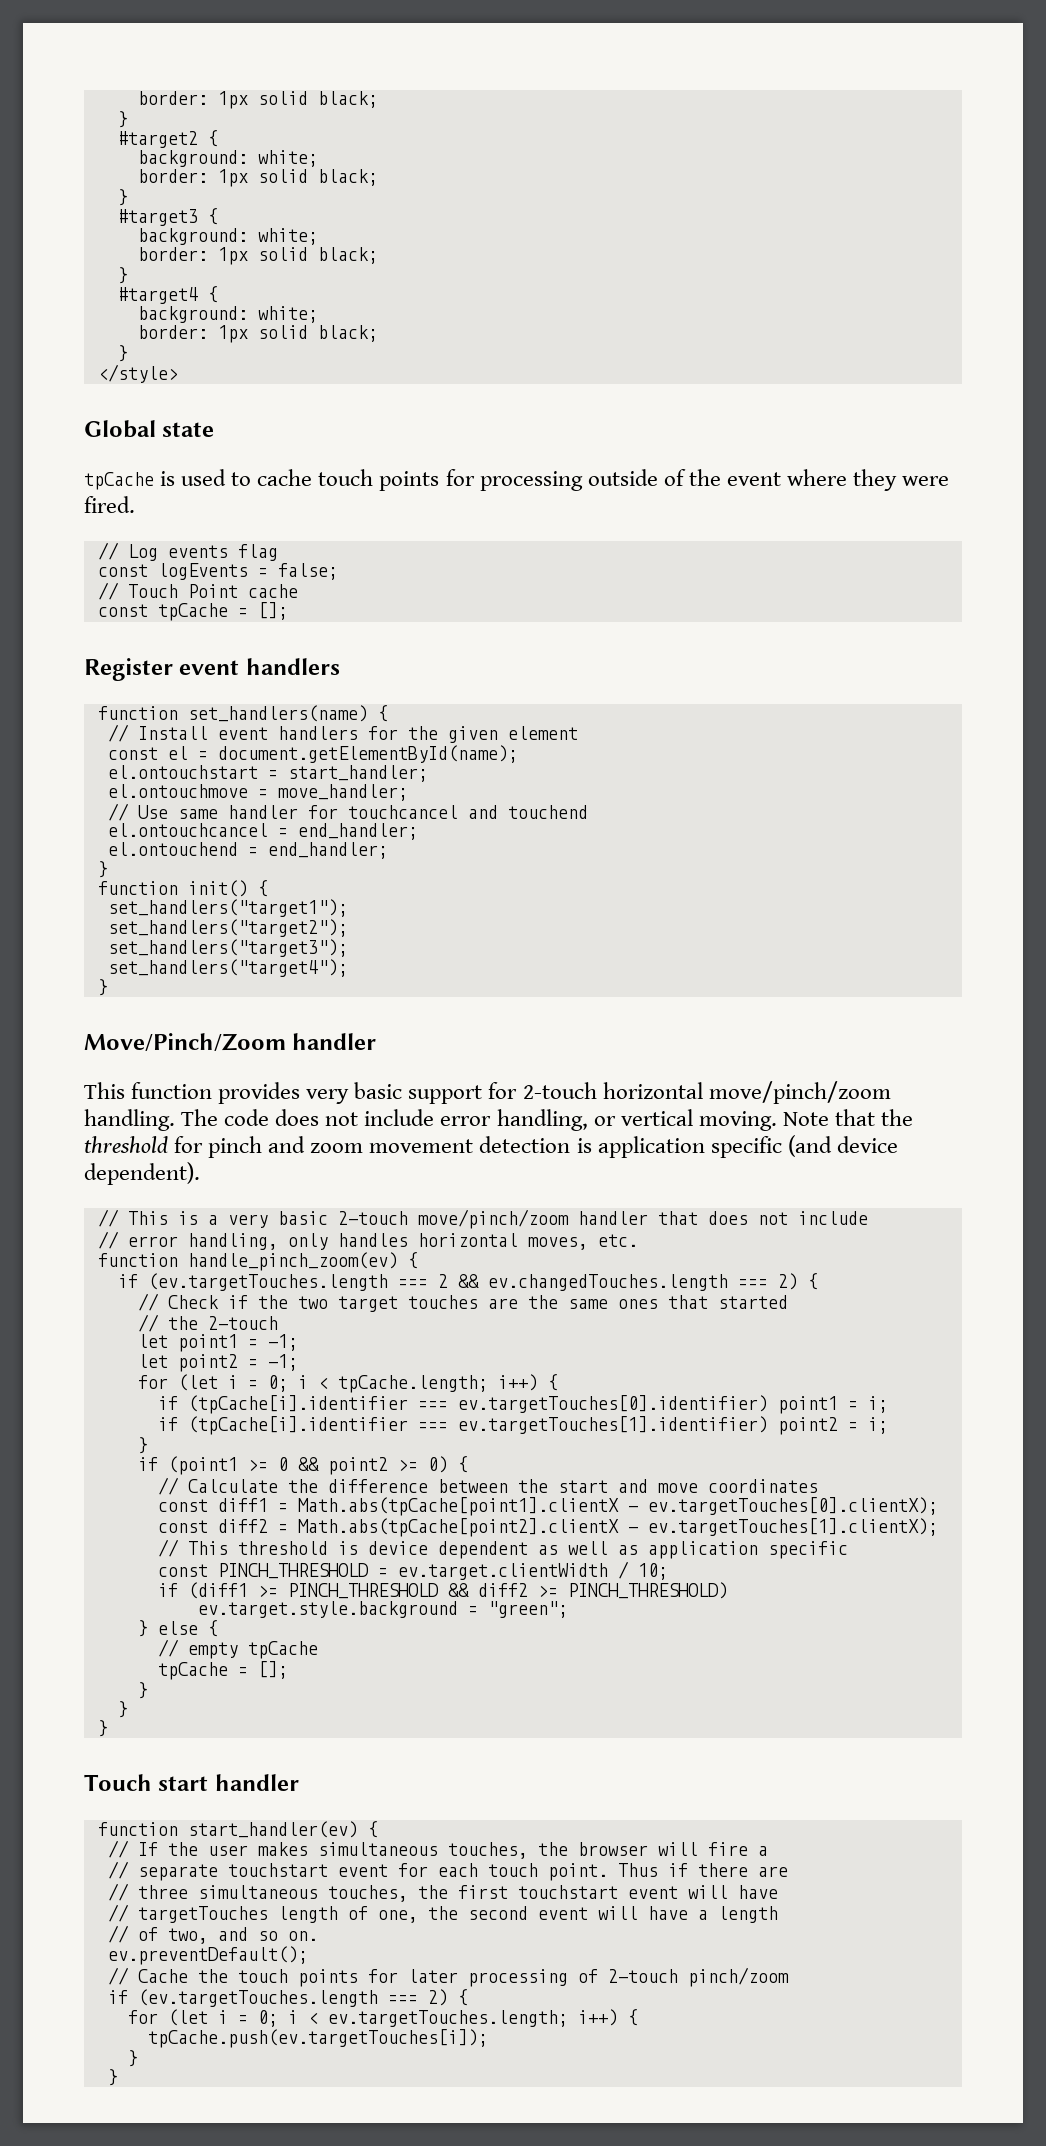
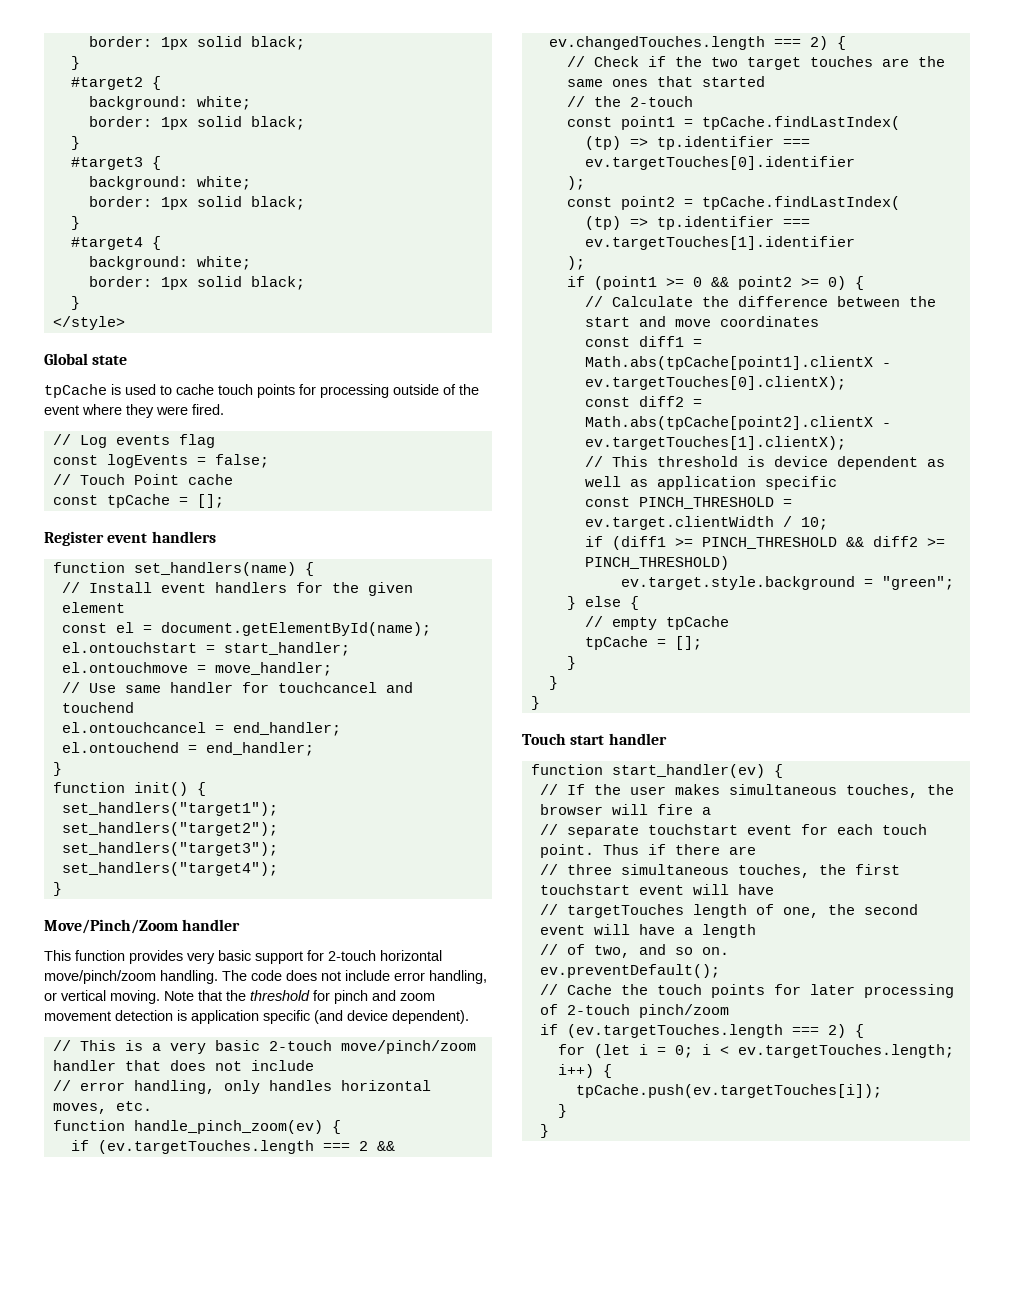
- let point1 = -1;
- let point2 = -1;
- for (let i = 0; i < tpCache.length; i++) {
- if (tpCache[i].identifier === ev.targetTouches[0].identifier) point1 = i;
- if (tpCache[i].identifier === ev.targetTouches[1].identifier) point2 = i;
- }
+ const point1 = tpCache.findLastIndex(
+ (tp) => tp.identifier === ev.targetTouches[0].identifier
+ );
+ const point2 = tpCache.findLastIndex(
+ (tp) => tp.identifier === ev.targetTouches[1].identifier
+ );

